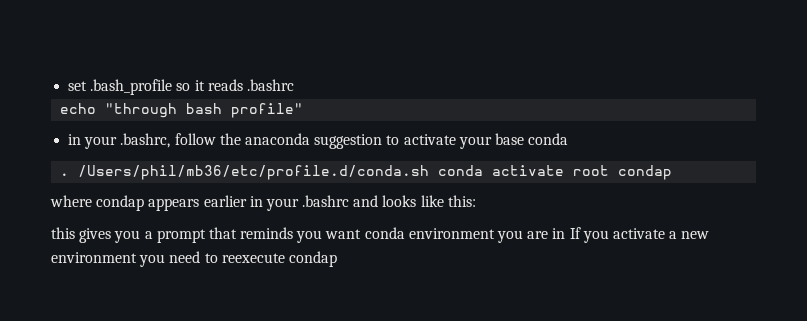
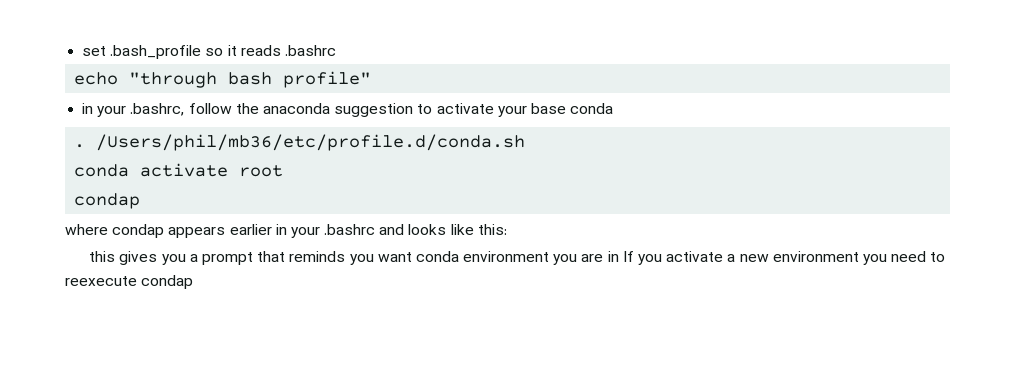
- /Users/phil/mb36/etc/profile.d/conda.sh conda activate root condap
+ /Users/phil/mb36/etc/profile.d/conda.sh
+ conda activate root
+ condap

